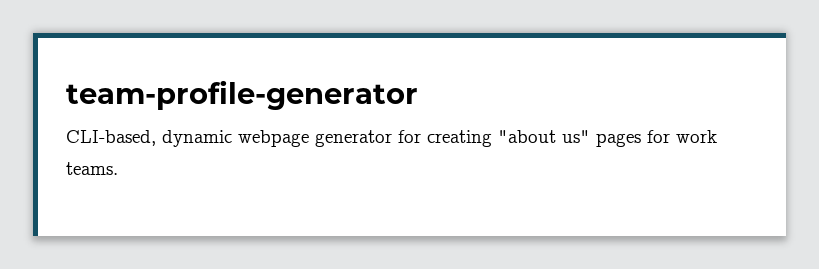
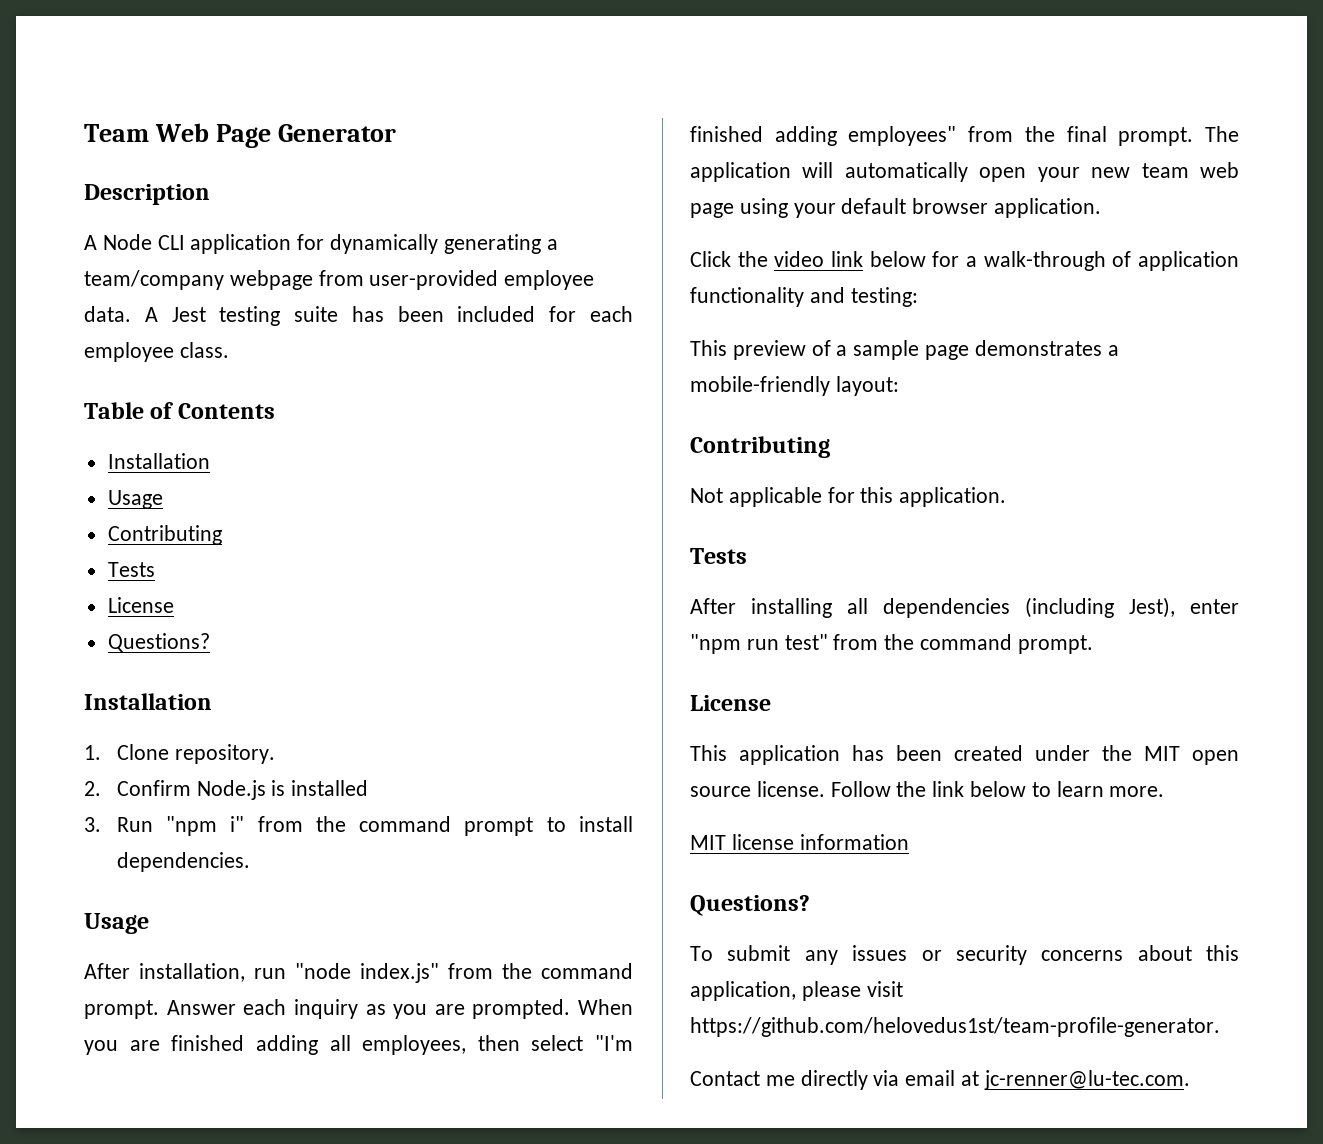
- team-profile-generator
- CLI-based, dynamic webpage generator for creating "about us" pages for work teams.
+ Team Web Page Generator
+ Description
+ A Node CLI application for dynamically generating a team/company webpage from user-provided employee data. A Jest testing suite has been included for each employee class.
+ Table of Contents
+ Installation
+ Usage
+ Contributing
+ Tests
+ License
+ Questions?
+ Installation
+ 1. Clone repository.
+ 2. Confirm Node.js is installed
+ 3. Run "npm i" from the command prompt to install dependencies.
+ Usage
+ After installation, run "node index.js" from the command prompt. Answer each inquiry as you are prompted. When you are finished adding all employees, then select "I'm finished adding employees" from the final prompt. The application will automatically open your new team web page using your default browser application.
+ Click the video link below for a walk-through of application functionality and testing:
+ This preview of a sample page demonstrates a mobile-friendly layout:
+ Contributing
+ Not applicable for this application.
+ Tests
+ After installing all dependencies (including Jest), enter "npm run test" from the command prompt.
+ License
+ This application has been created under the MIT open source license. Follow the link below to learn more.
+ MIT license information
+ Questions?
+ To submit any issues or security concerns about this application, please visit https://github.com/helovedus1st/team-profile-generator.
+ Contact me directly via email at jc-renner@lu-tec.com.

